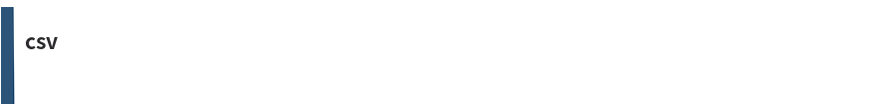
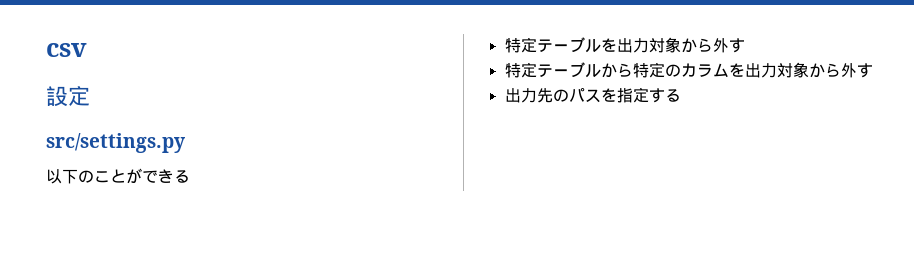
+ 設定
+ src/settings.py
+ 以下のことができる
+ 特定テーブルを出力対象から外す
+ 特定テーブルから特定のカラムを出力対象から外す
+ 出力先のパスを指定する

